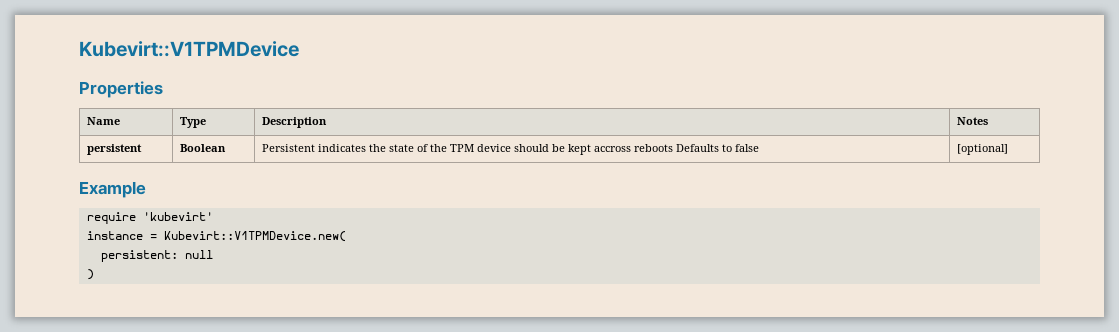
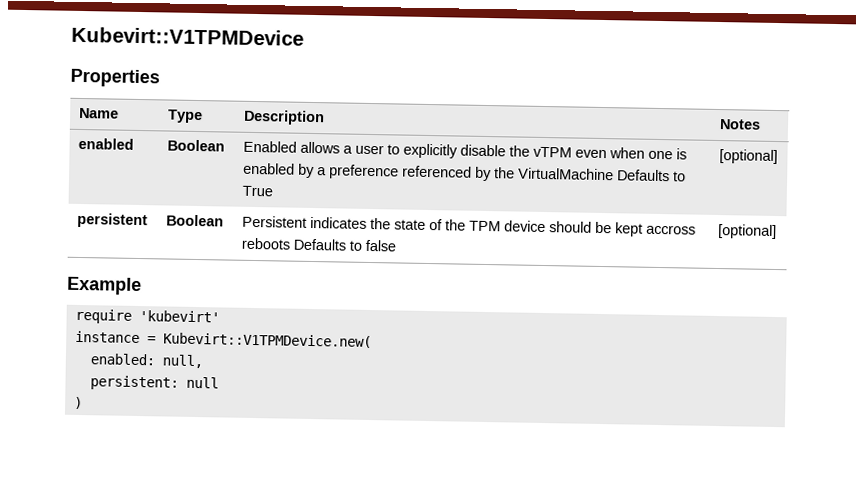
+ enabled | Boolean | Enabled allows a user to explicitly disable the vTPM even when one is enabled by a preference referenced by the VirtualMachine Defaults to True | [optional]
+ enabled: null,

